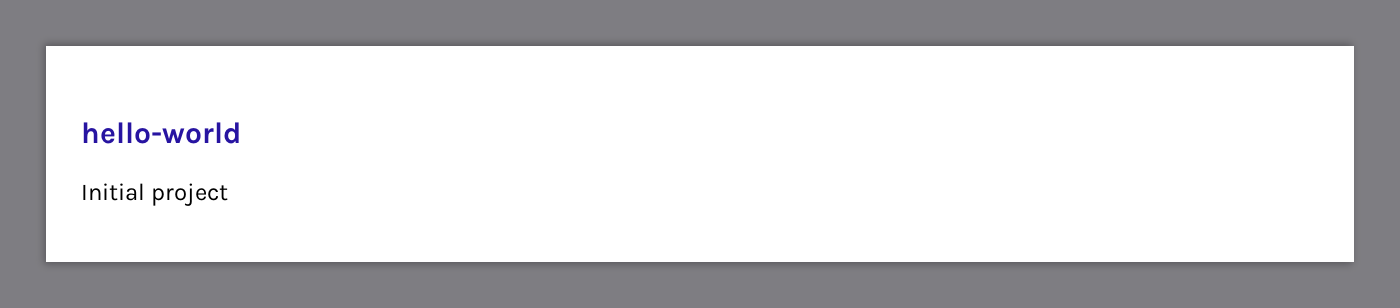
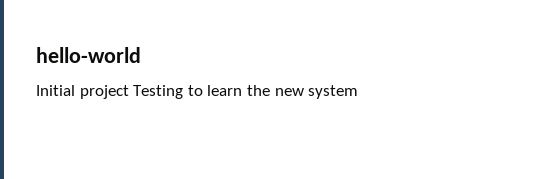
- Initial project
+ Initial project Testing to learn the new system

